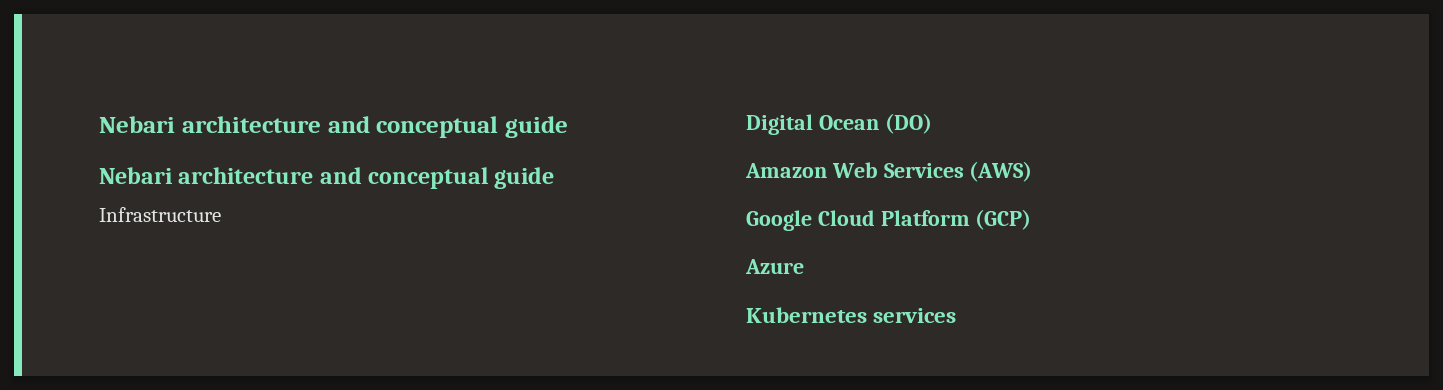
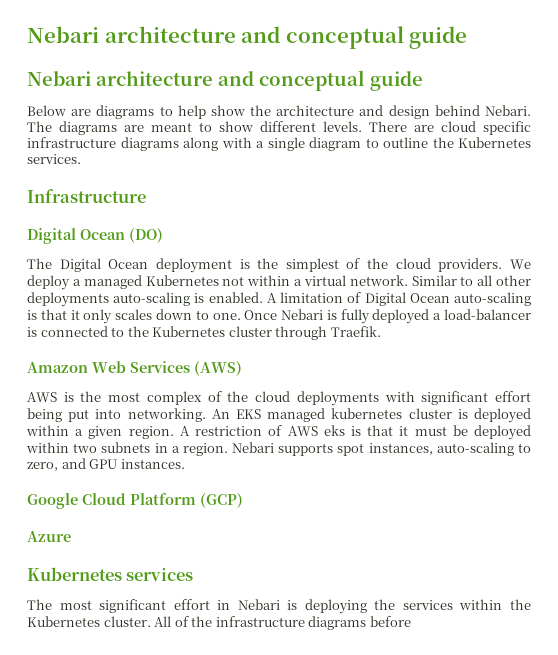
+ Below are diagrams to help show the architecture and design behind Nebari. The diagrams are meant to show different levels. There are cloud specific infrastructure diagrams along with a single diagram to outline the Kubernetes services.
  Infrastructure
  Digital Ocean (DO)
+ The Digital Ocean deployment is the simplest of the cloud providers. We deploy a managed Kubernetes not within a virtual network. Similar to all other deployments auto-scaling is enabled. A limitation of Digital Ocean auto-scaling is that it only scales down to one. Once Nebari is fully deployed a load-balancer is connected to the Kubernetes cluster through Traefik.
  Amazon Web Services (AWS)
+ AWS is the most complex of the cloud deployments with significant effort being put into networking. An EKS managed kubernetes cluster is deployed within a given region. A restriction of AWS eks is that it must be deployed within two subnets in a region. Nebari supports spot instances, auto-scaling to zero, and GPU instances.
+ The most significant effort in Nebari is deploying the services within the Kubernetes cluster. All of the infrastructure diagrams before

